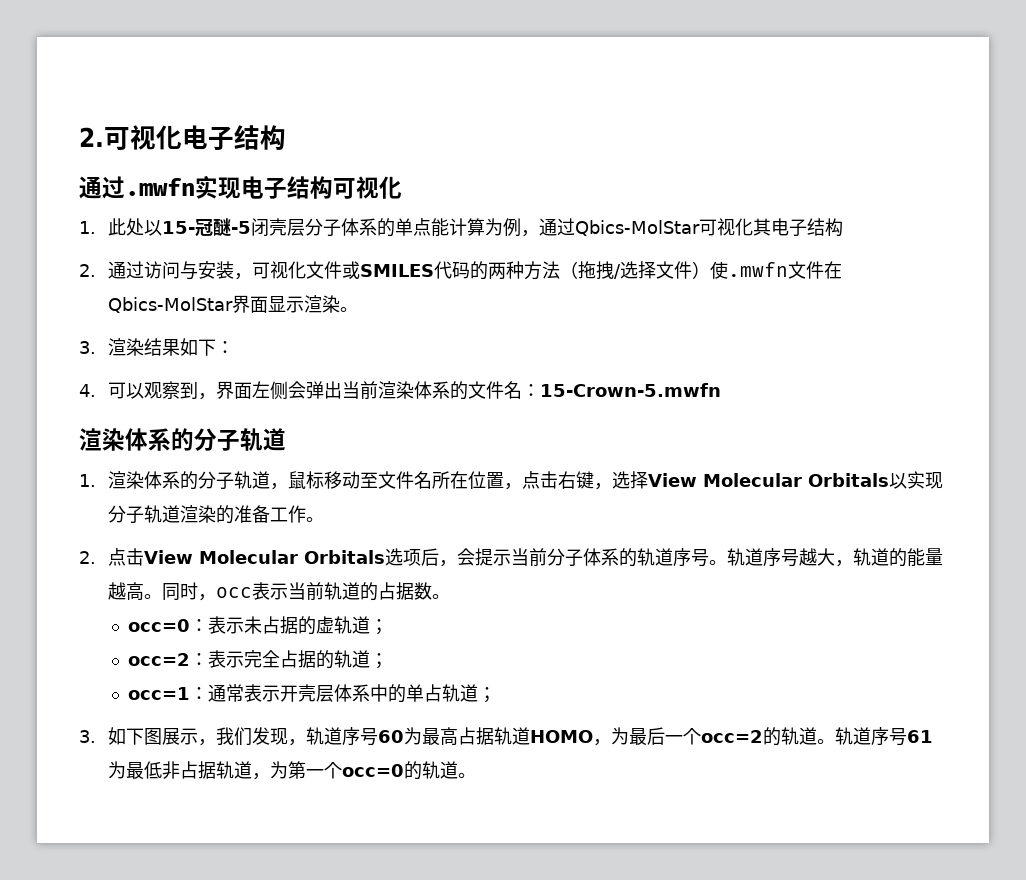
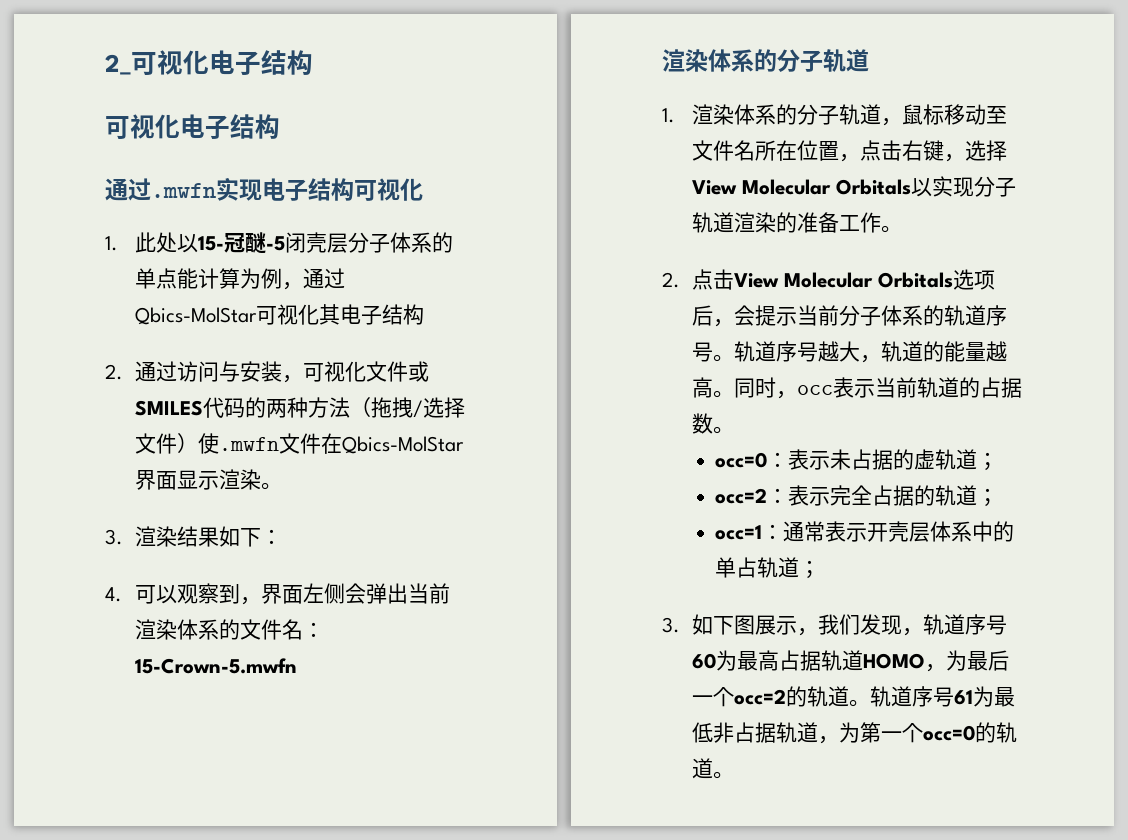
- 2.可视化电子结构
+ 2_可视化电子结构
+ 可视化电子结构

